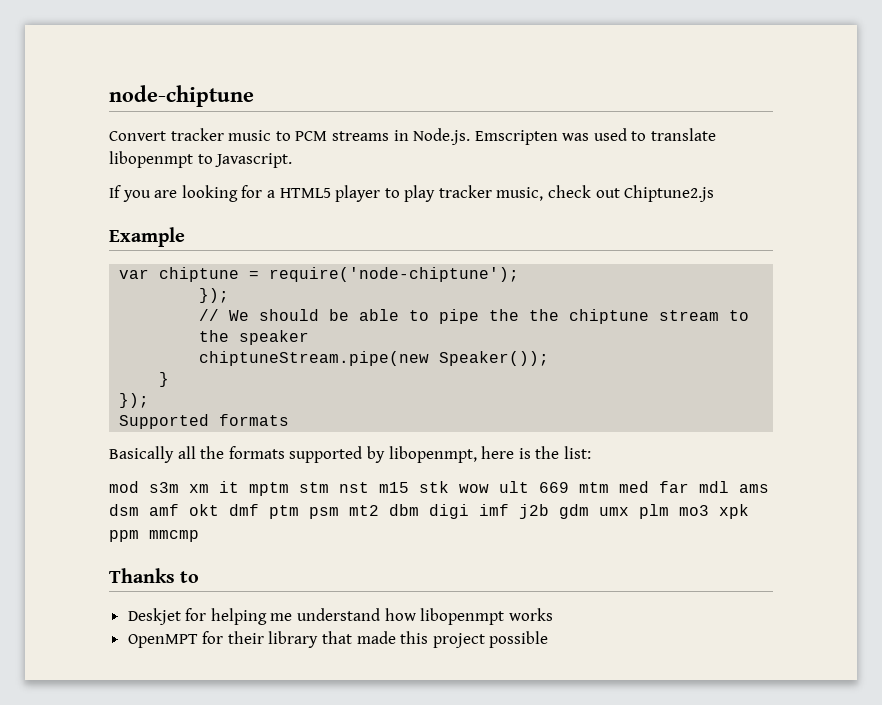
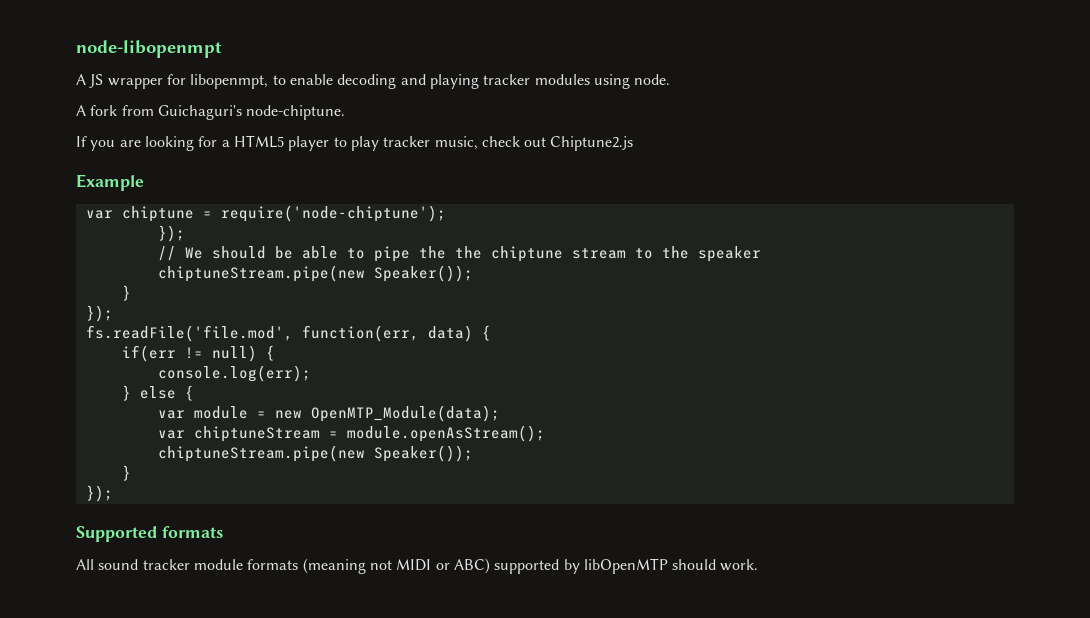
- node-chiptune
- Convert tracker music to PCM streams in Node.js. Emscripten was used to translate libopenmpt to Javascript.
+ node-libopenmpt
+ A JS wrapper for libopenmpt, to enable decoding and playing tracker modules using node.
+ A fork from Guichaguri's node-chiptune.
+ fs.readFile('file.mod', function(err, data) {
+ if(err != null) {
+ console.log(err);
+ } else {
+ var module = new OpenMTP_Module(data);
+ var chiptuneStream = module.openAsStream();
+ chiptuneStream.pipe(new Speaker());
+ }
+ });
  Supported formats
- Basically all the formats supported by libopenmpt, here is the list:
- mod s3m xm it mptm stm nst m15 stk wow ult 669 mtm med far mdl ams dsm amf okt dmf ptm psm mt2 dbm digi imf j2b gdm umx plm mo3 xpk ppm mmcmp
- Thanks to
- Deskjet for helping me understand how libopenmpt works
- OpenMPT for their library that made this project possible
+ All sound tracker module formats (meaning not MIDI or ABC) supported by libOpenMTP should work.

